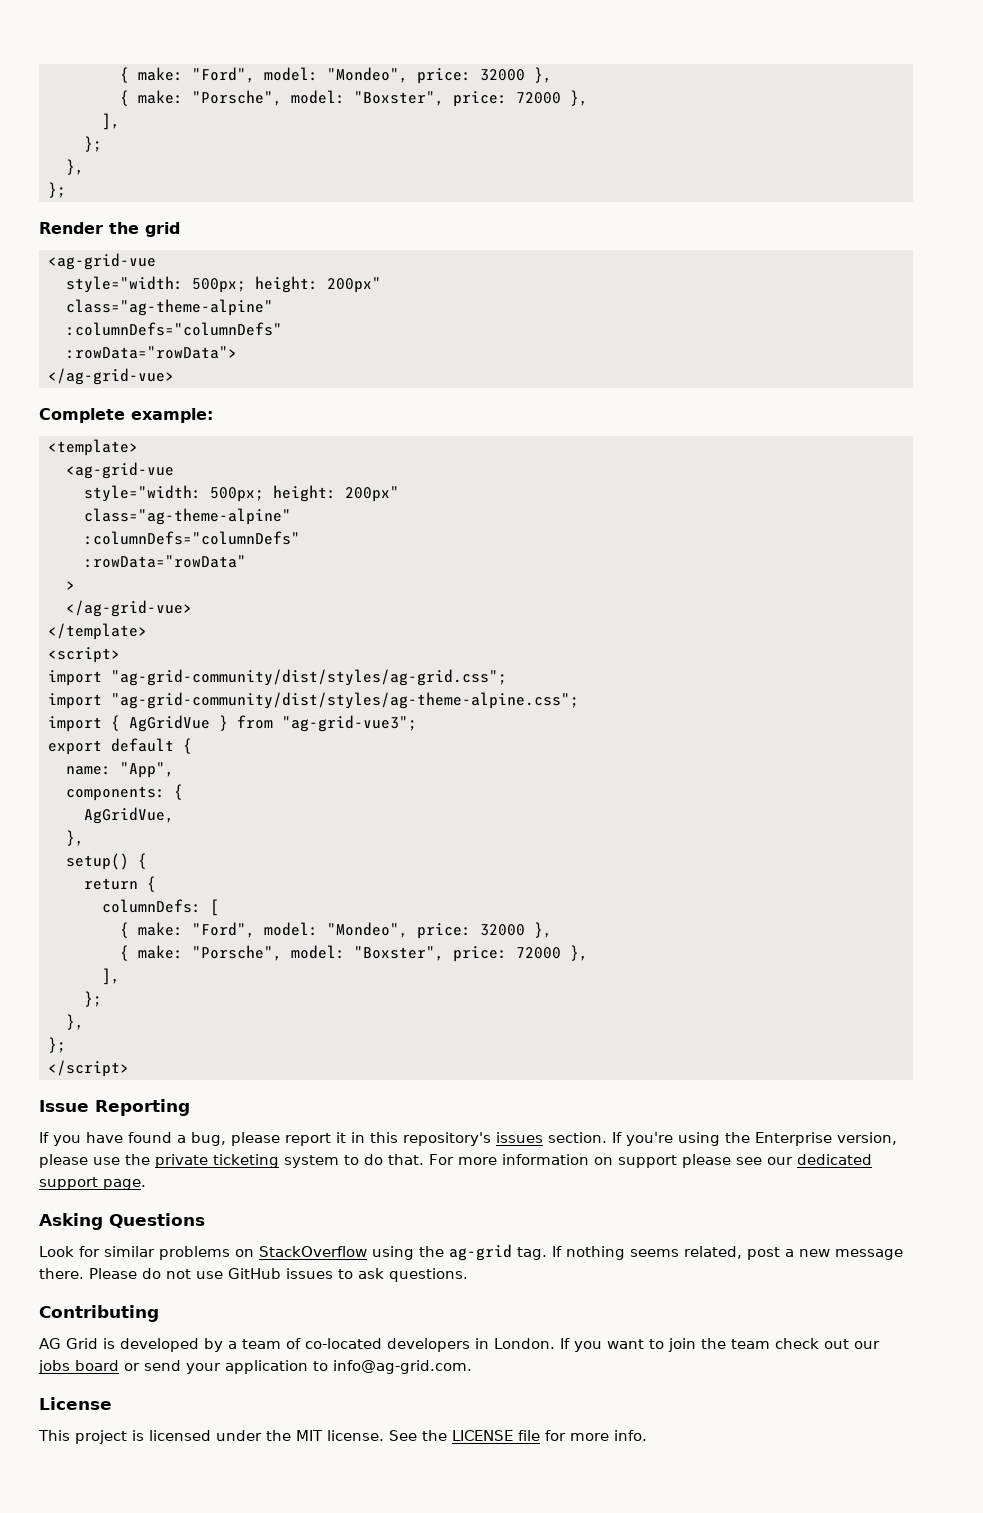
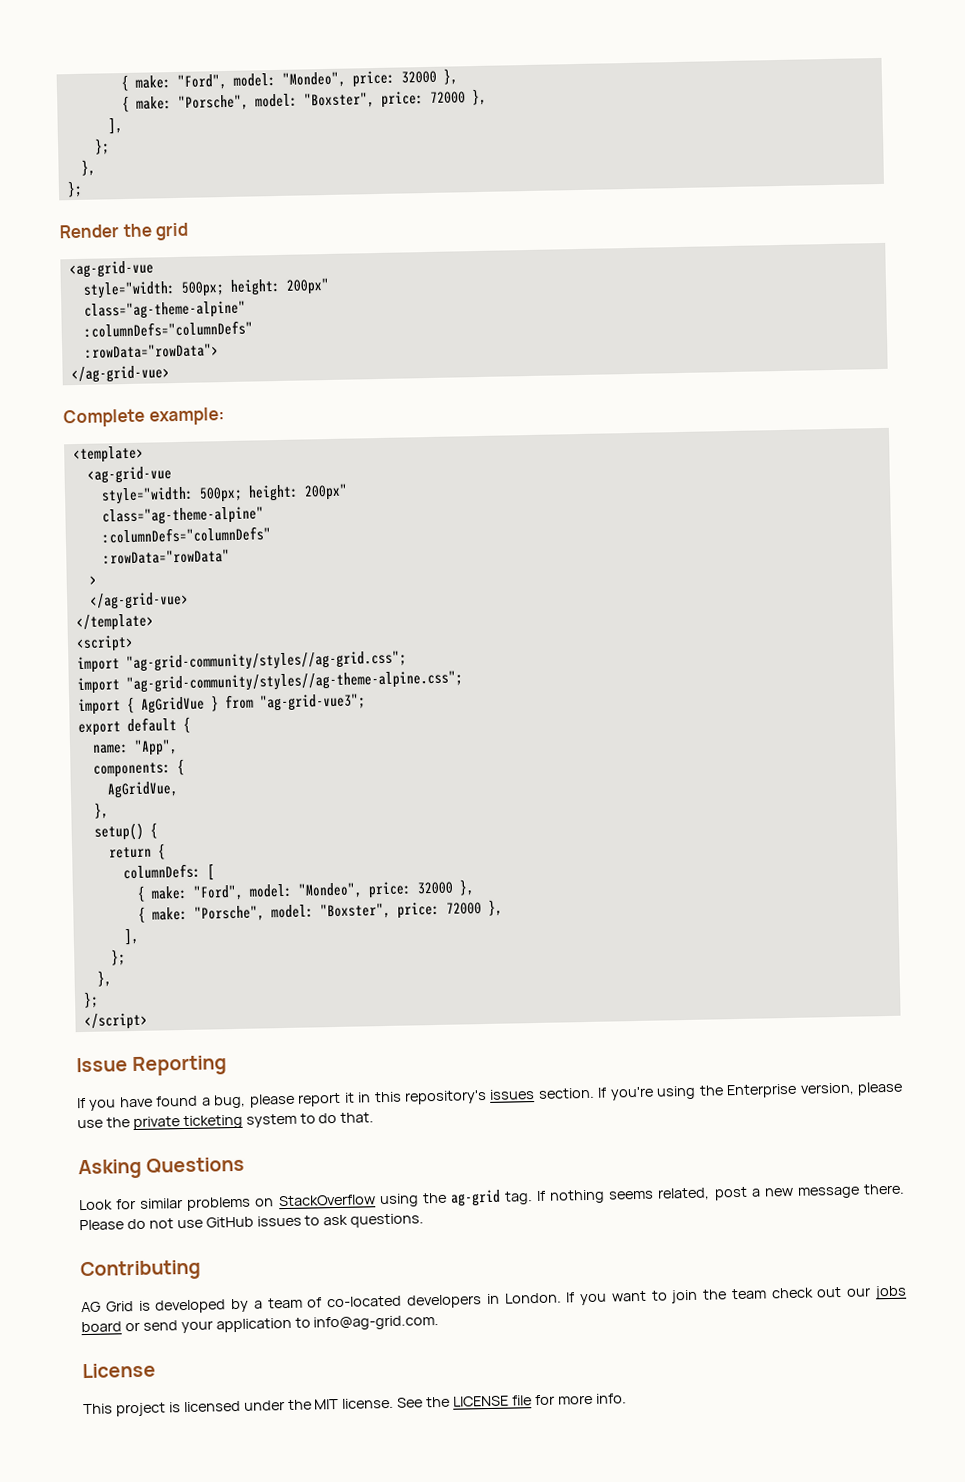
- import "ag-grid-community/dist/styles/ag-grid.css";
- import "ag-grid-community/dist/styles/ag-theme-alpine.css";
+ import "ag-grid-community/styles//ag-grid.css";
+ import "ag-grid-community/styles//ag-theme-alpine.css";
- For more information on support please see our dedicated support page.

